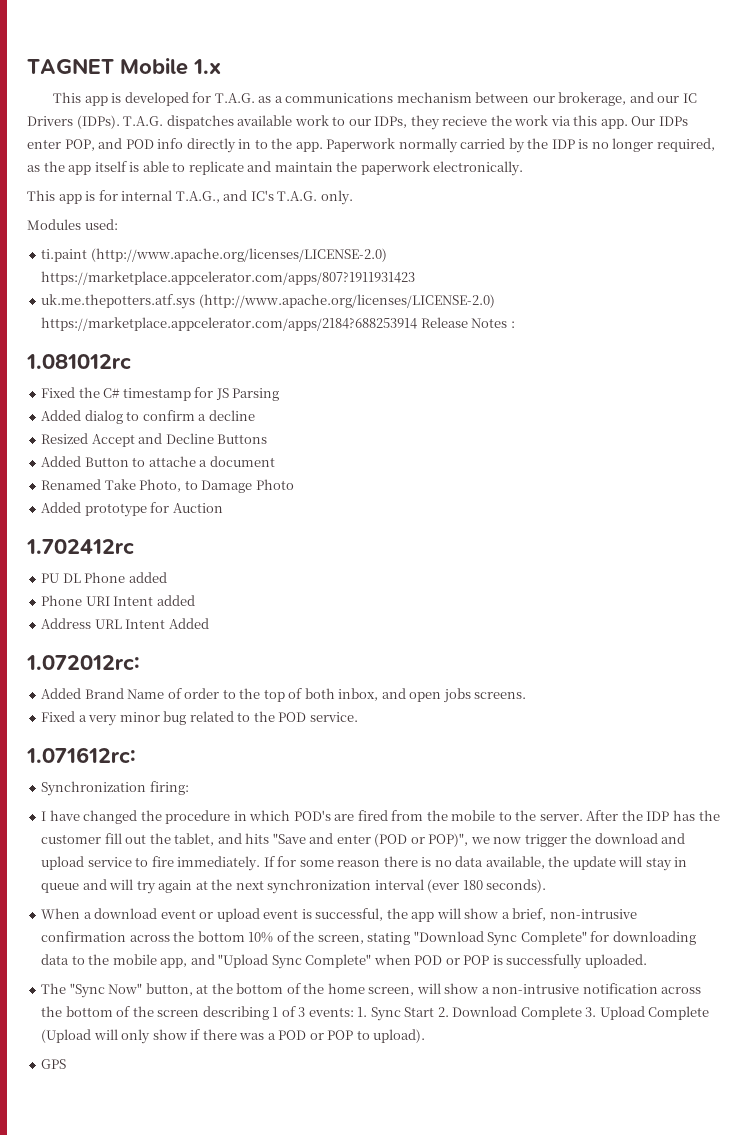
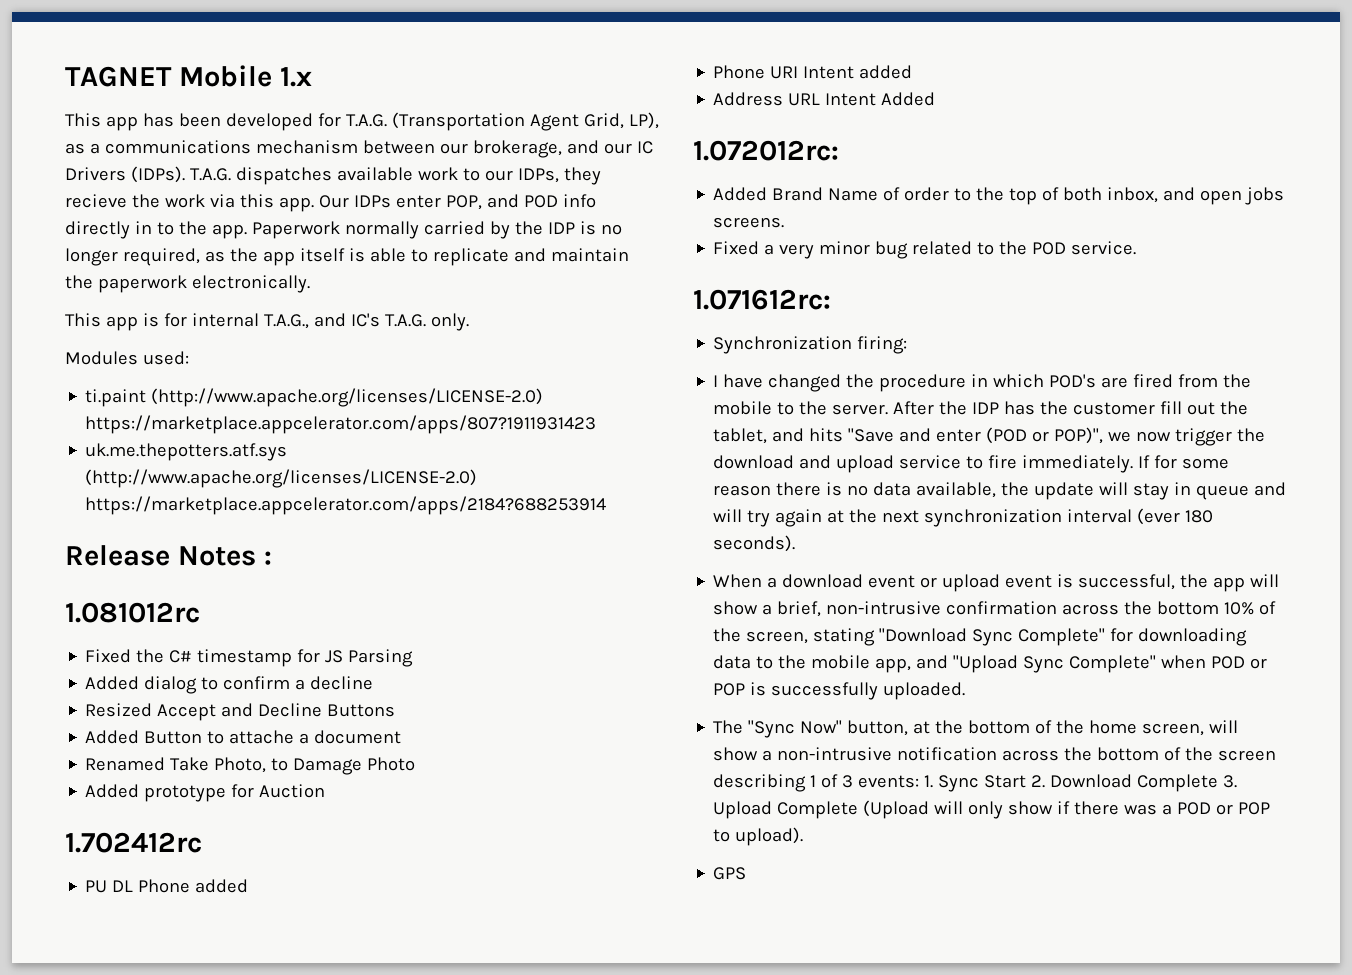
- This app is developed for T.A.G. as a communications mechanism between our brokerage, and our IC Drivers (IDPs).
+ This app has been developed for T.A.G. (Transportation Agent Grid, LP), as a communications mechanism between our brokerage, and our IC Drivers (IDPs).
- uk.me.thepotters.atf.sys (http://www.apache.org/licenses/LICENSE-2.0) https://marketplace.appcelerator.com/apps/2184?688253914 Release Notes :
+ uk.me.thepotters.atf.sys (http://www.apache.org/licenses/LICENSE-2.0) https://marketplace.appcelerator.com/apps/2184?688253914
+ Release Notes :

